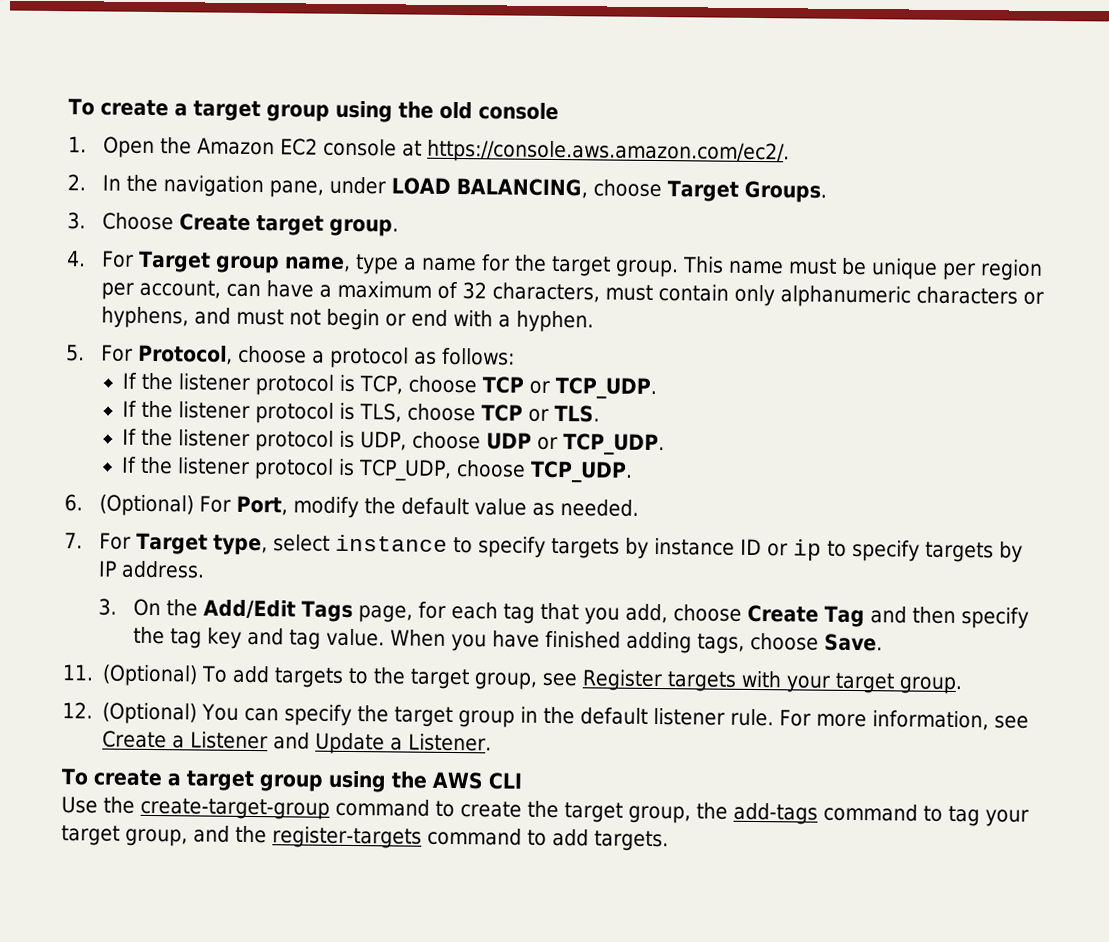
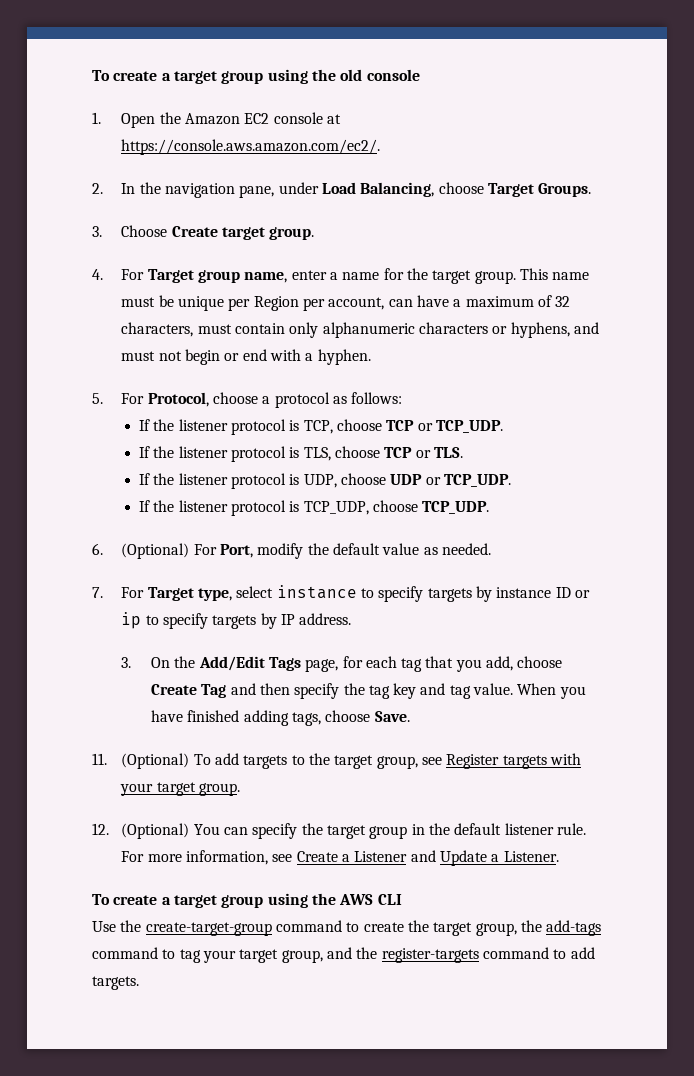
- 2. In the navigation pane, under LOAD BALANCING, choose Target Groups.
+ 2. In the navigation pane, under Load Balancing, choose Target Groups.
- 4. For Target group name, type a name for the target group.
+ 4. For Target group name, enter a name for the target group.
- This name must be unique per region per account, can have a maximum of 32 characters, must contain only alphanumeric characters or hyphens, and must not begin or end with a hyphen.
+ This name must be unique per Region per account, can have a maximum of 32 characters, must contain only alphanumeric characters or hyphens, and must not begin or end with a hyphen.

